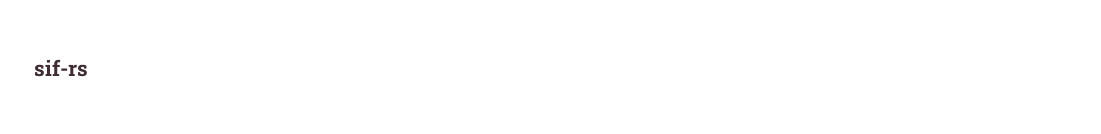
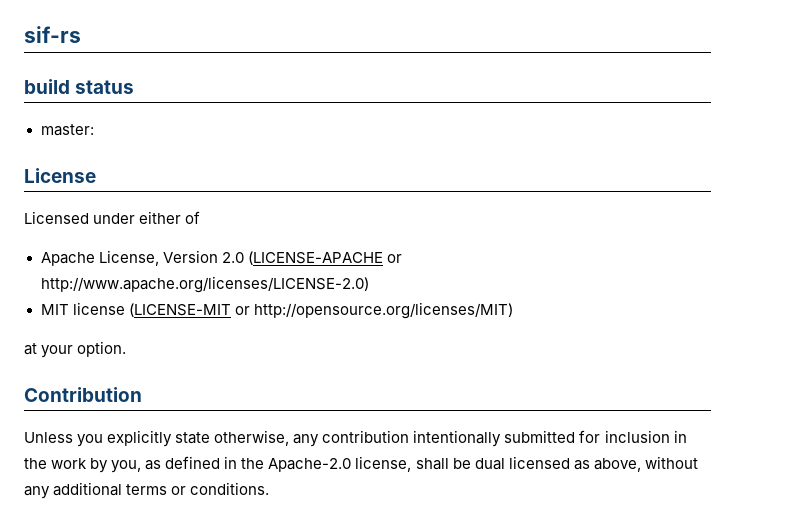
+ build status
+ master:
+ License
+ Licensed under either of
+ Apache License, Version 2.0 (LICENSE-APACHE or http://www.apache.org/licenses/LICENSE-2.0)
+ MIT license (LICENSE-MIT or http://opensource.org/licenses/MIT)
+ at your option.
+ Contribution
+ Unless you explicitly state otherwise, any contribution intentionally submitted for inclusion in the work by you, as defined in the Apache-2.0 license, shall be dual licensed as above, without any additional terms or conditions.

